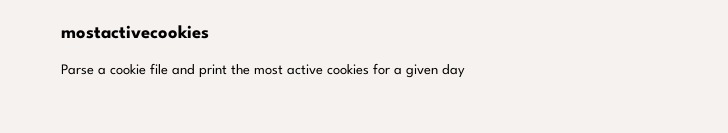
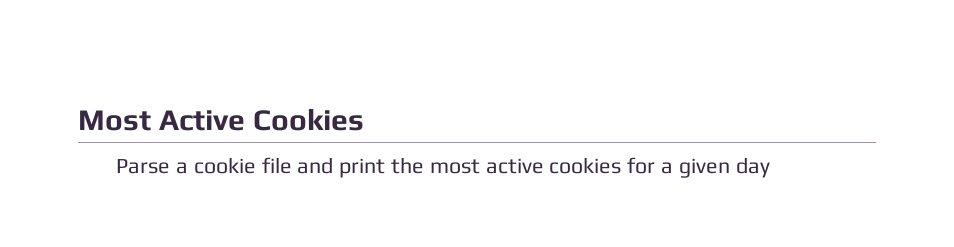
- mostactivecookies
+ Most Active Cookies

